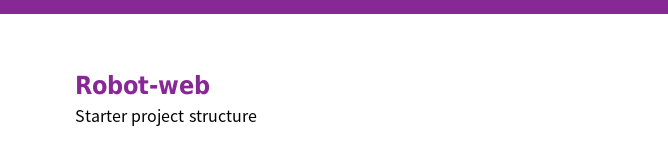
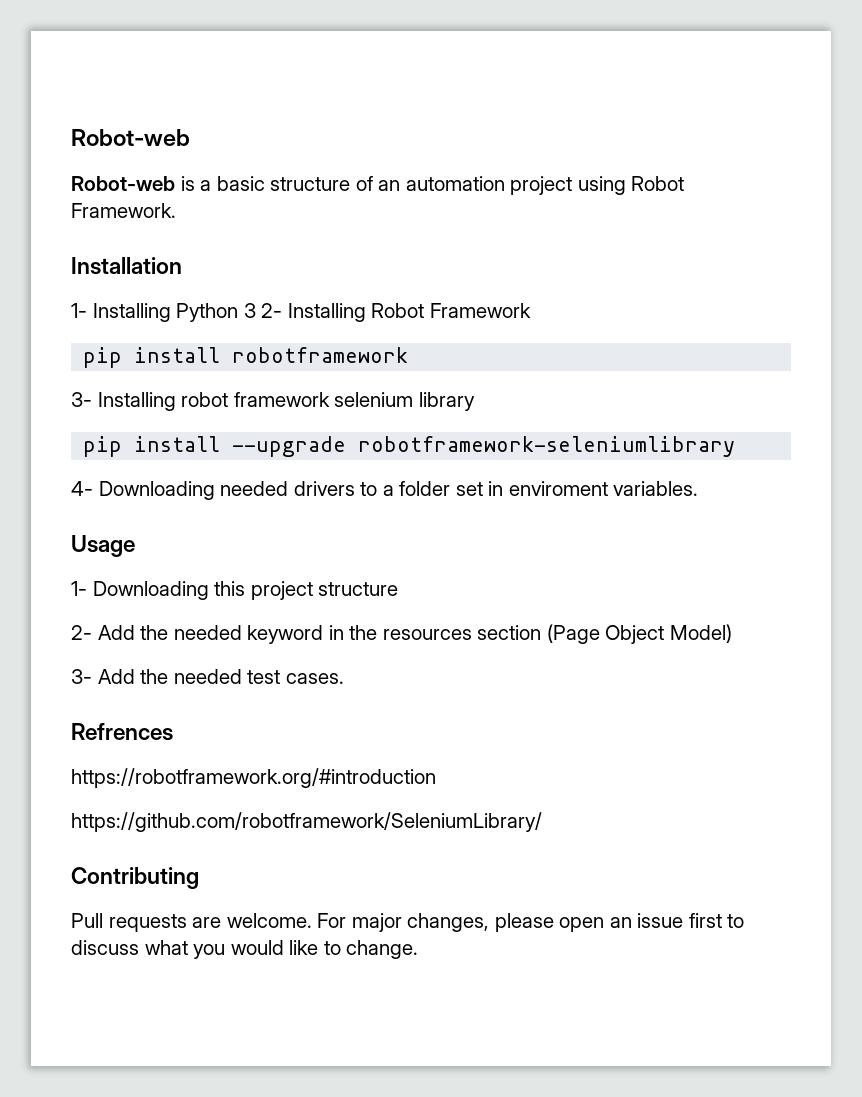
- Starter project structure
+ Robot-web is a basic structure of an automation project using Robot Framework.
+ Installation
+ 1- Installing Python 3 2- Installing Robot Framework
+ pip install robotframework
+ 3- Installing robot framework selenium library
+ pip install --upgrade robotframework-seleniumlibrary
+ 4- Downloading needed drivers to a folder set in enviroment variables.
+ Usage
+ 1- Downloading this project structure
+ 2- Add the needed keyword in the resources section (Page Object Model)
+ 3- Add the needed test cases.
+ Refrences
+ https://robotframework.org/#introduction
+ https://github.com/robotframework/SeleniumLibrary/
+ Contributing
+ Pull requests are welcome. For major changes, please open an issue first to discuss what you would like to change.

